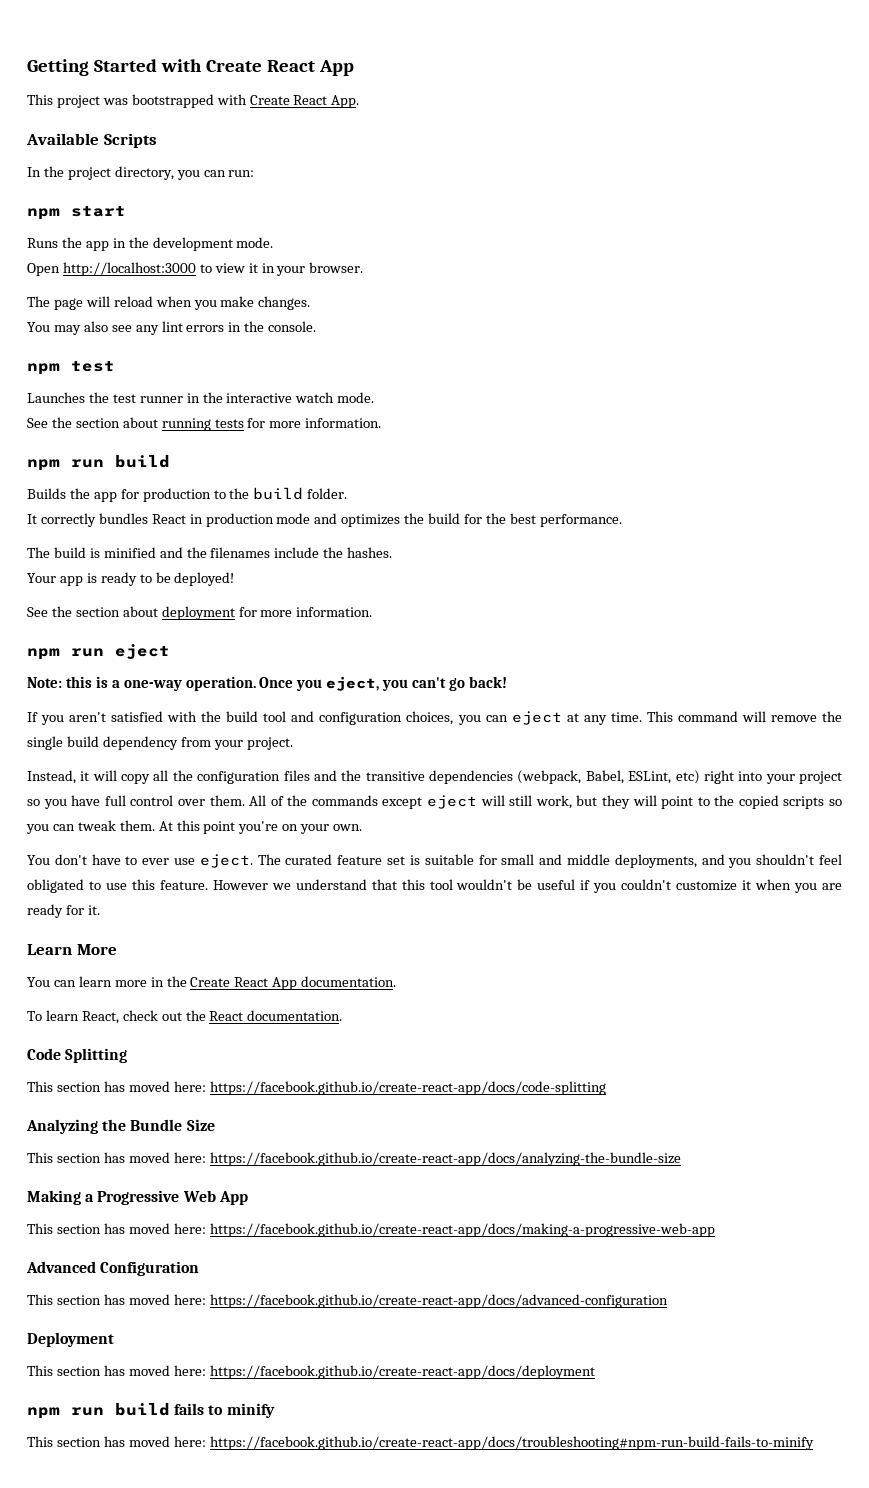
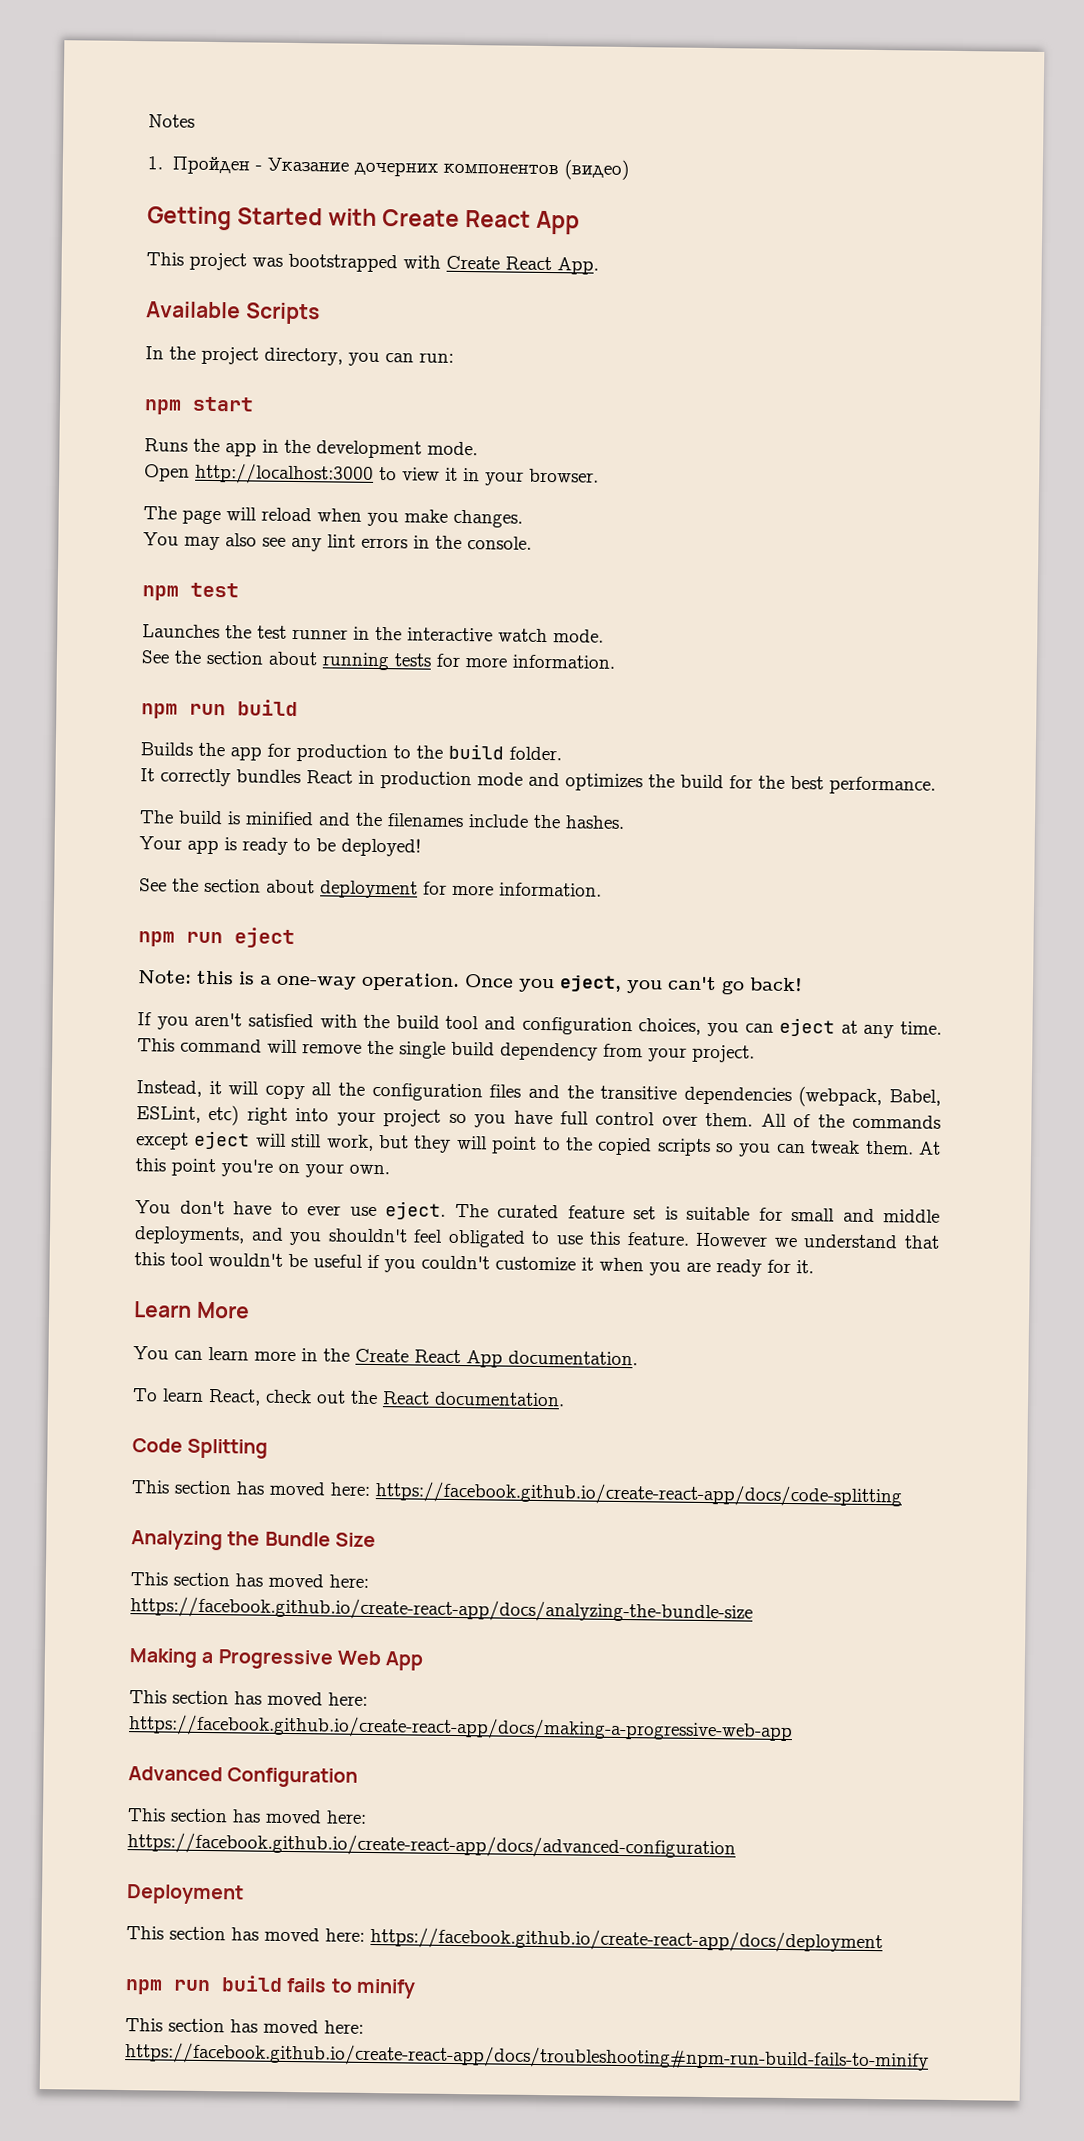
+ Notes
+ 1. Пройден - Указание дочерних компонентов (видео)

